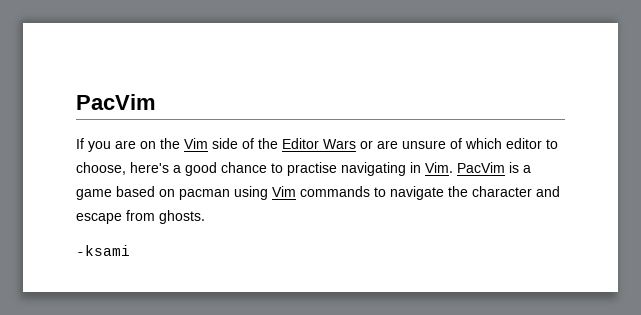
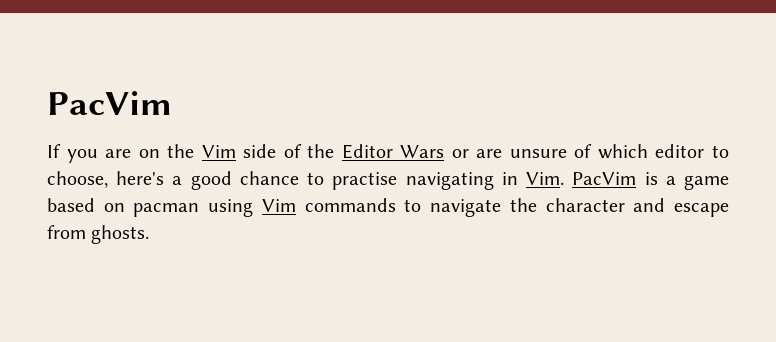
- -ksami

